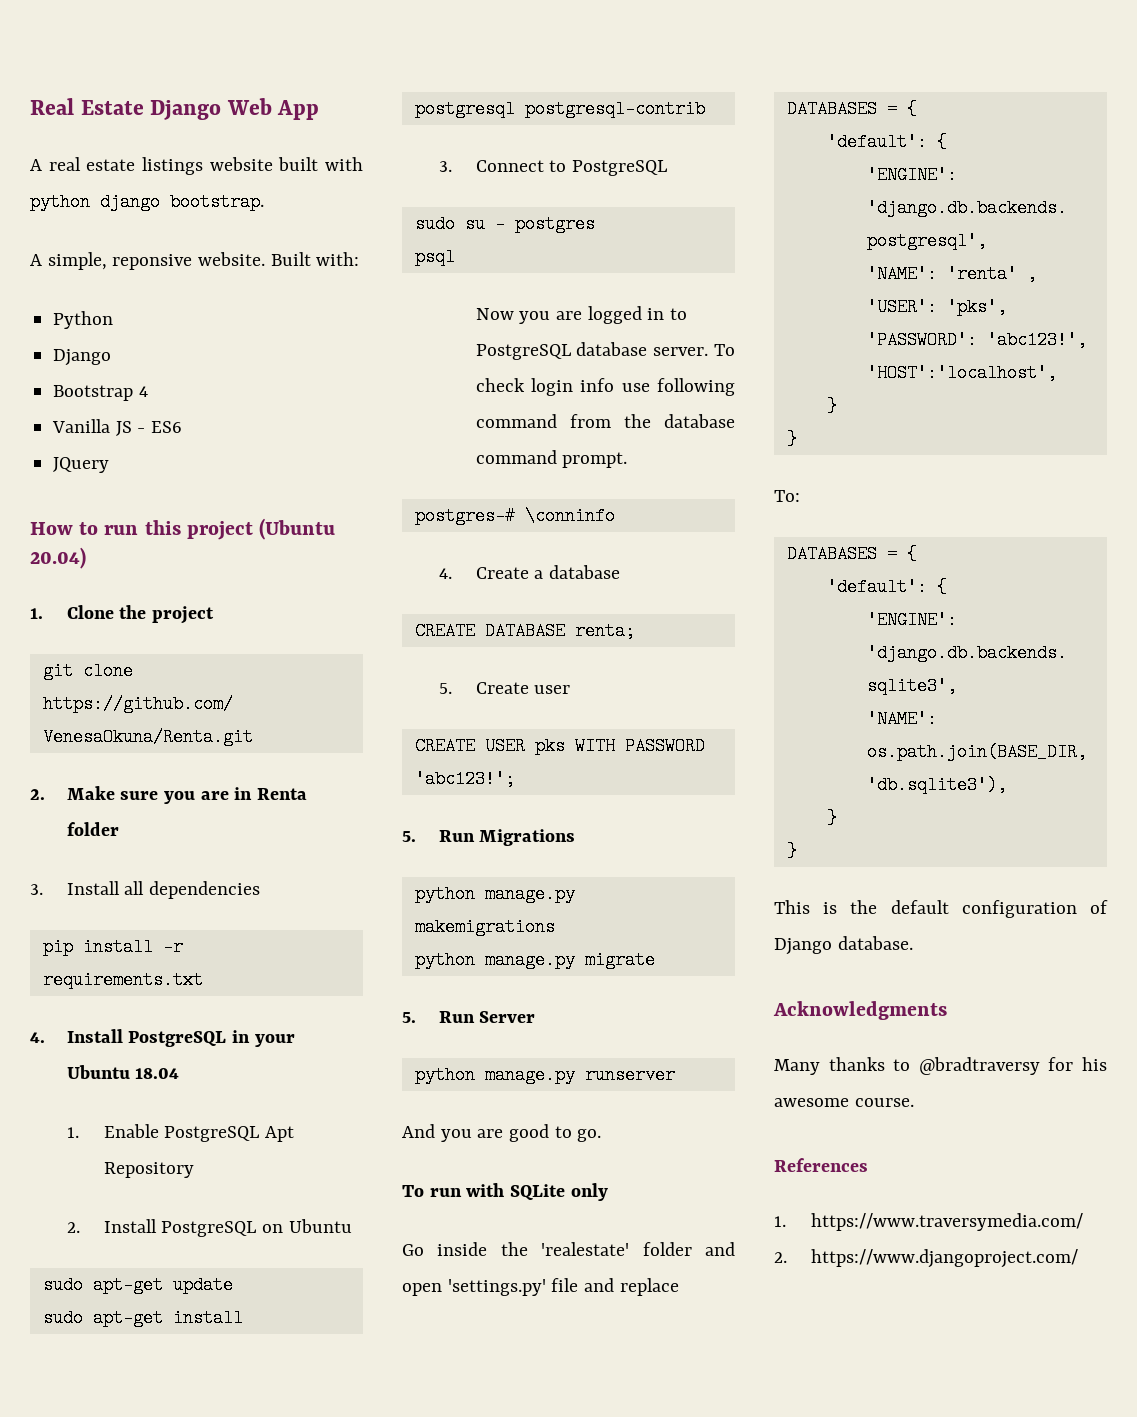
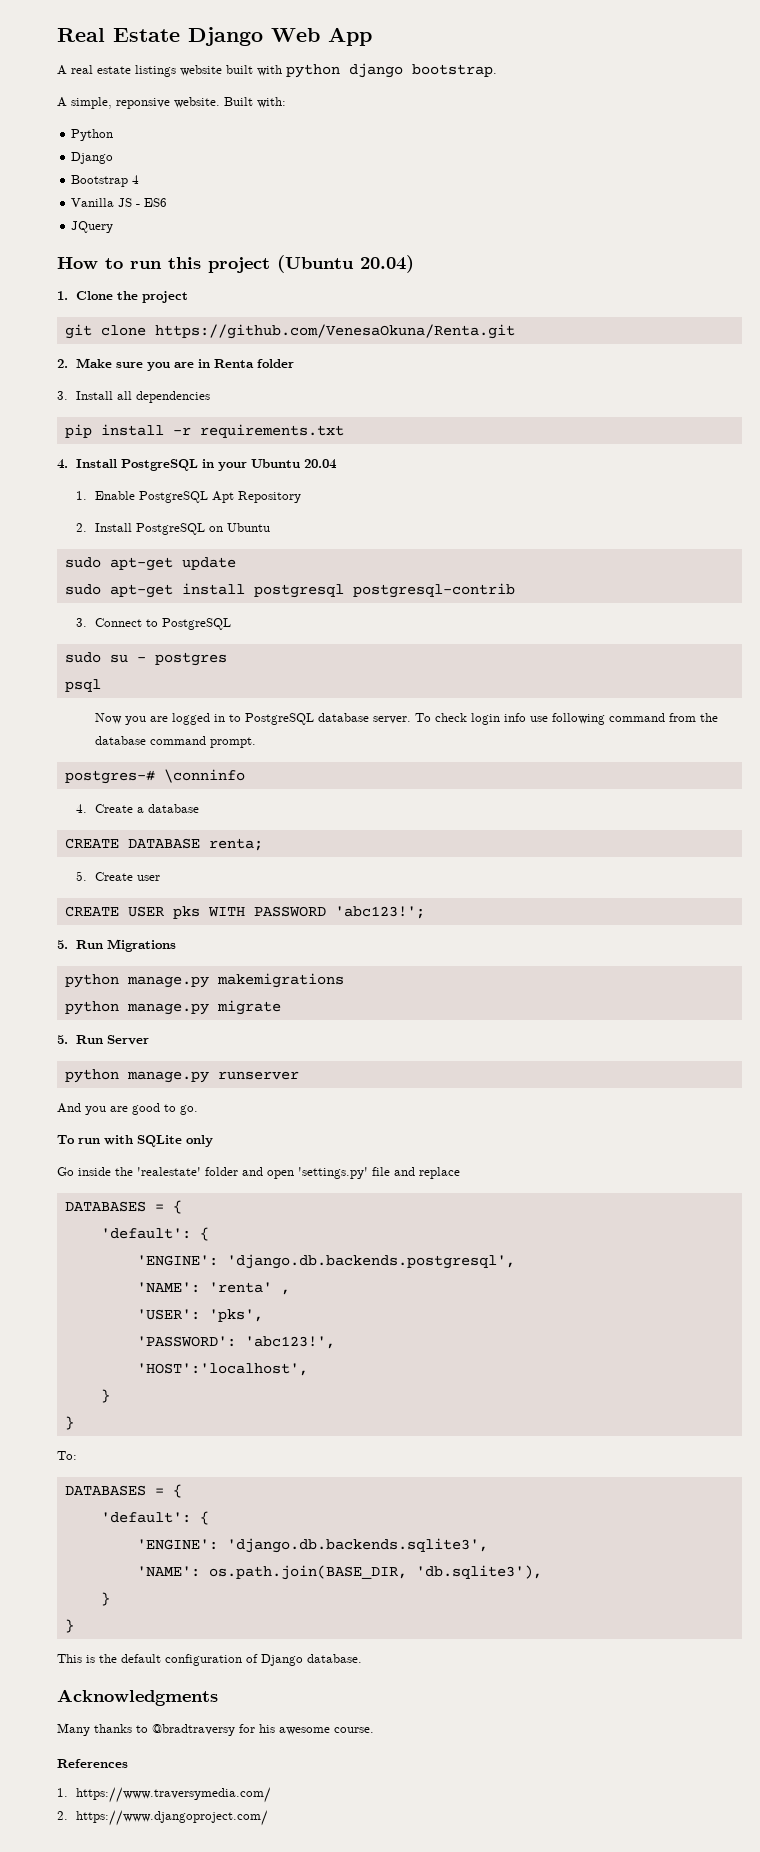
- 4. Install PostgreSQL in your Ubuntu 18.04
+ 4. Install PostgreSQL in your Ubuntu 20.04

